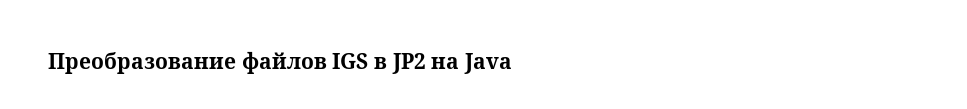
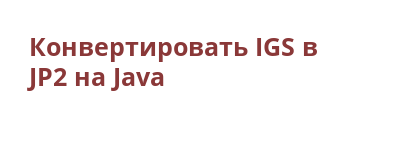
- Преобразование файлов IGS в JP2 на Java
+ Конвертировать IGS в JP2 на Java

